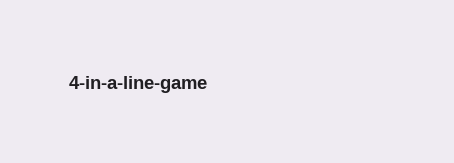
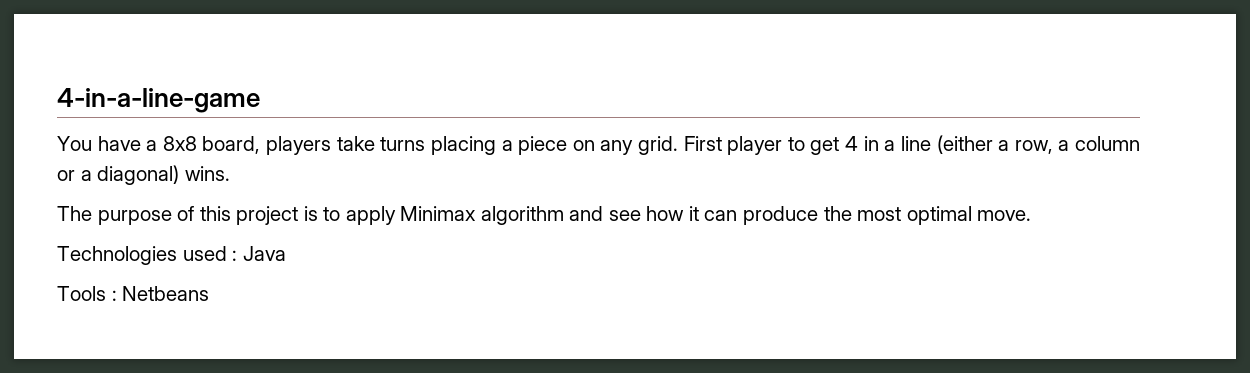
+ You have a 8x8 board, players take turns placing a piece on any grid. First player to get 4 in a line (either a row, a column or a diagonal) wins.
+ The purpose of this project is to apply Minimax algorithm and see how it can produce the most optimal move.
+ Technologies used : Java
+ Tools : Netbeans

